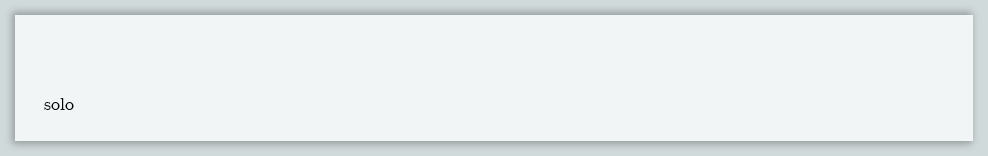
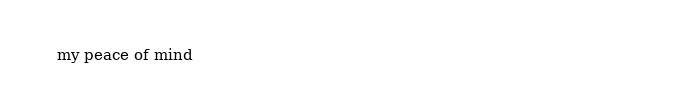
- solo
+ my peace of mind

